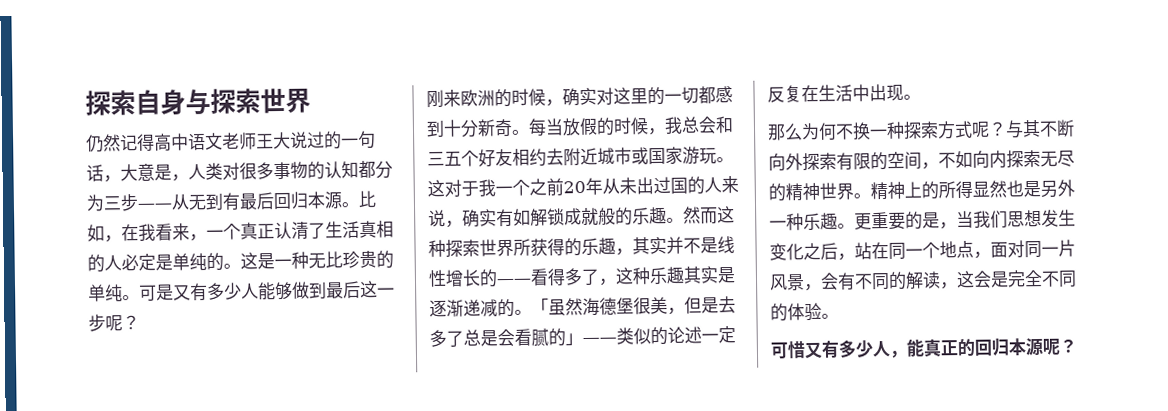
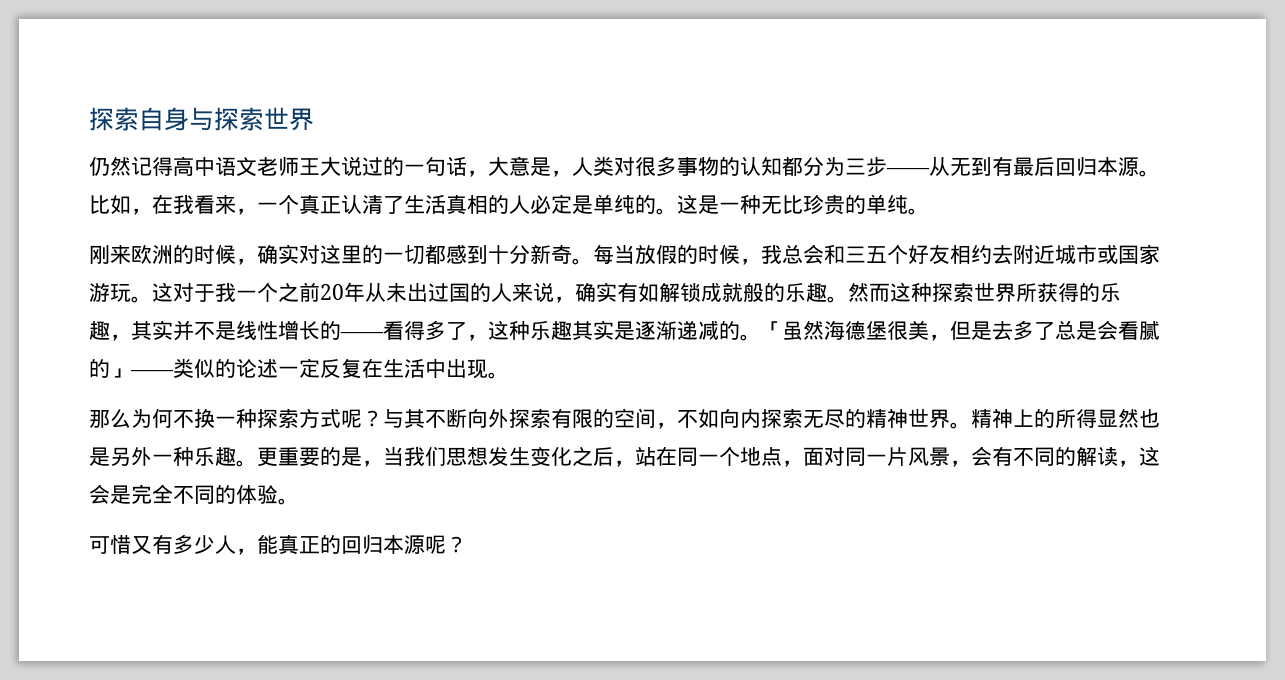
- 可是又有多少人能够做到最后这一步呢？

